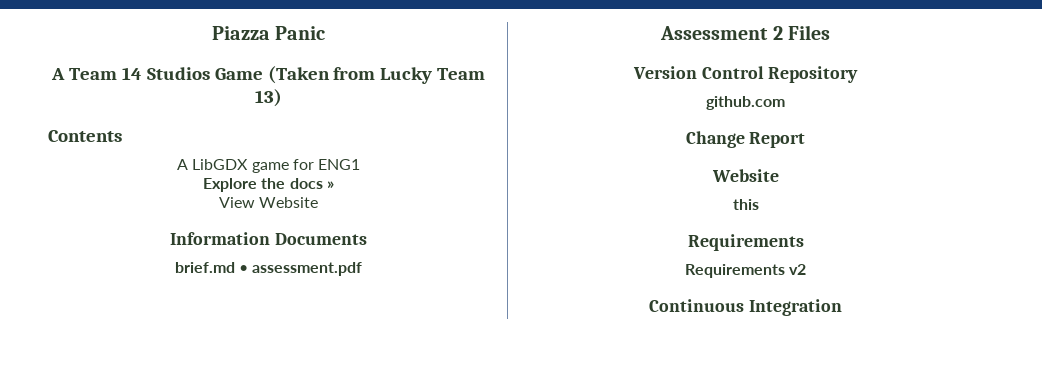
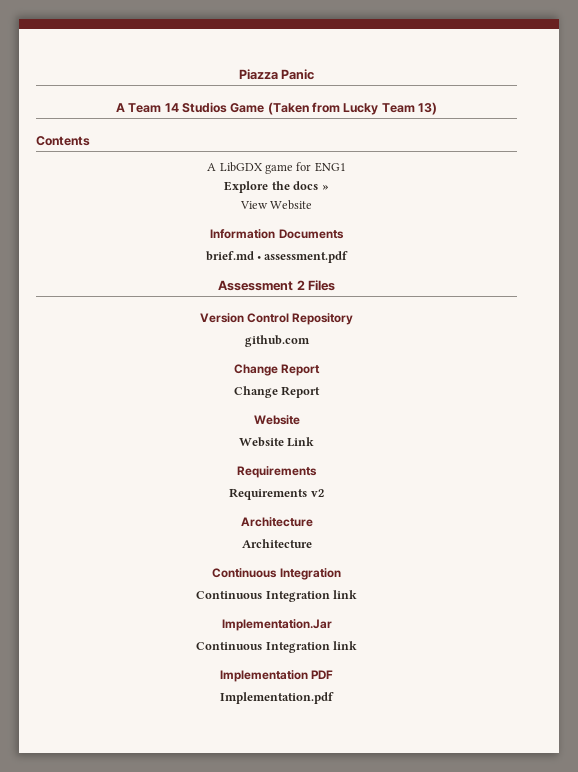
  github.com
  Change Report
+ Change Report
  Website
- this
+ Website Link
  Requirements v2
+ Architecture
+ Architecture
  Continuous Integration
+ Continuous Integration link
+ Implementation.Jar
+ Continuous Integration link
+ Implementation PDF
+ Implementation.pdf

